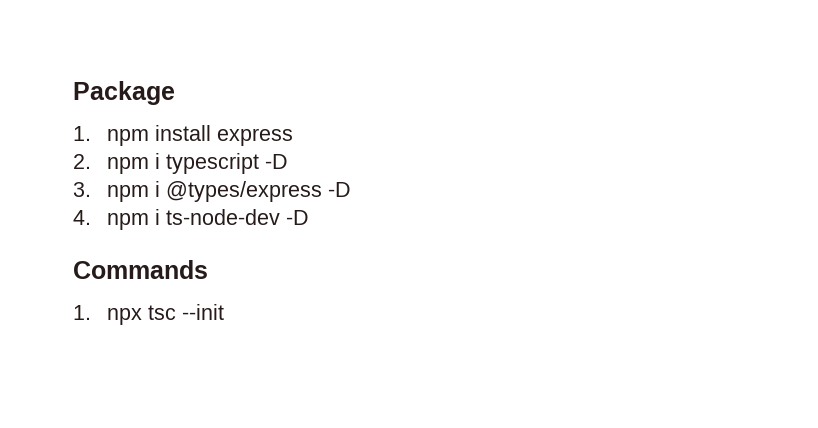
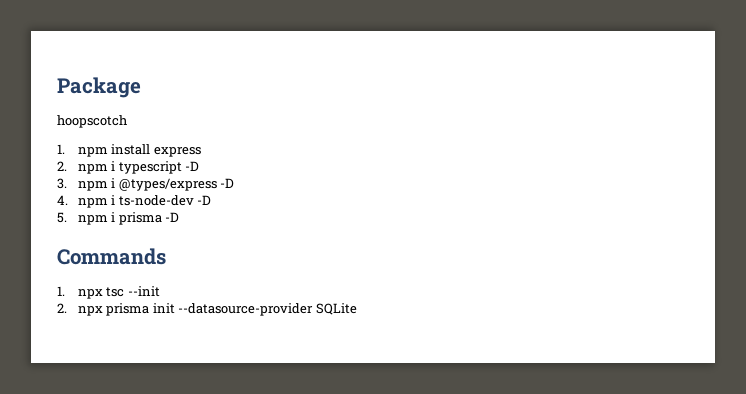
+ hoopscotch
+ 5. npm i prisma -D
+ 2. npx prisma init --datasource-provider SQLite

